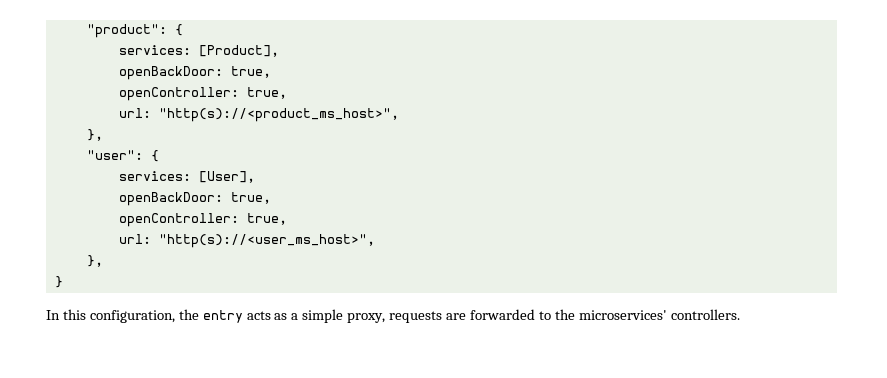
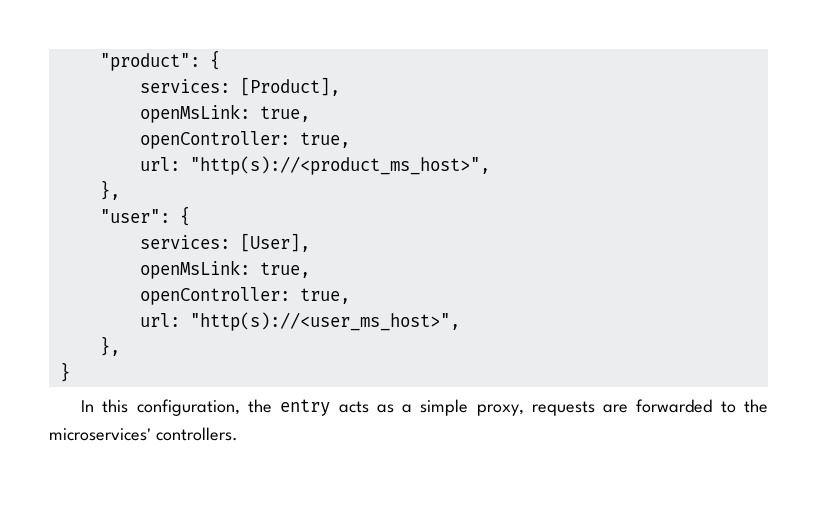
  services: [Product],
- openBackDoor: true,
+ openMsLink: true,
  services: [User],
- openBackDoor: true,
+ openMsLink: true,

